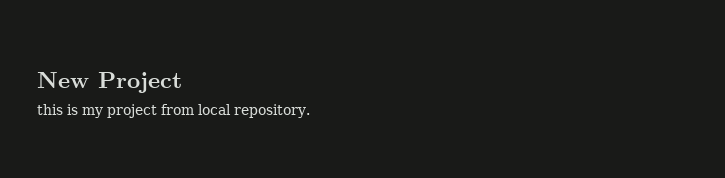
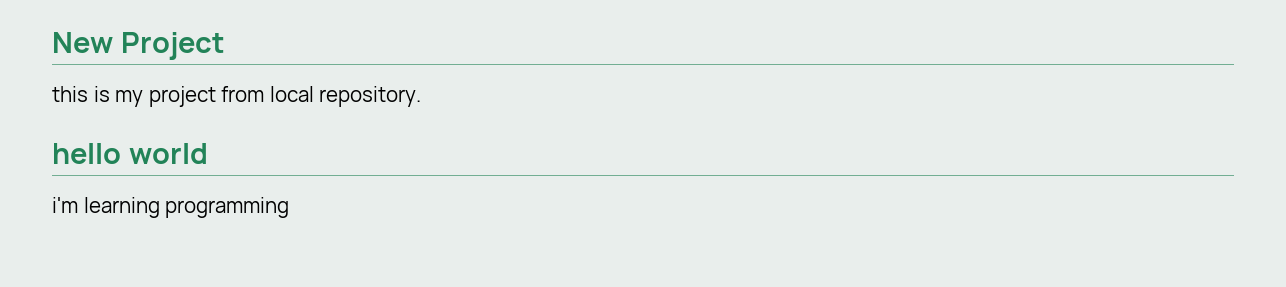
+ hello world
+ i'm learning programming

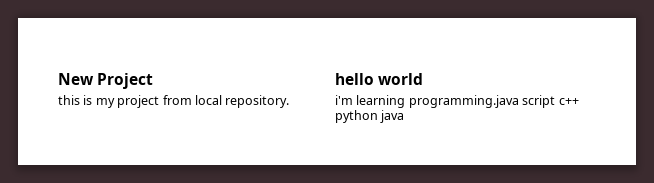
- i'm learning programming
+ i'm learning programming.java script c++ python java

